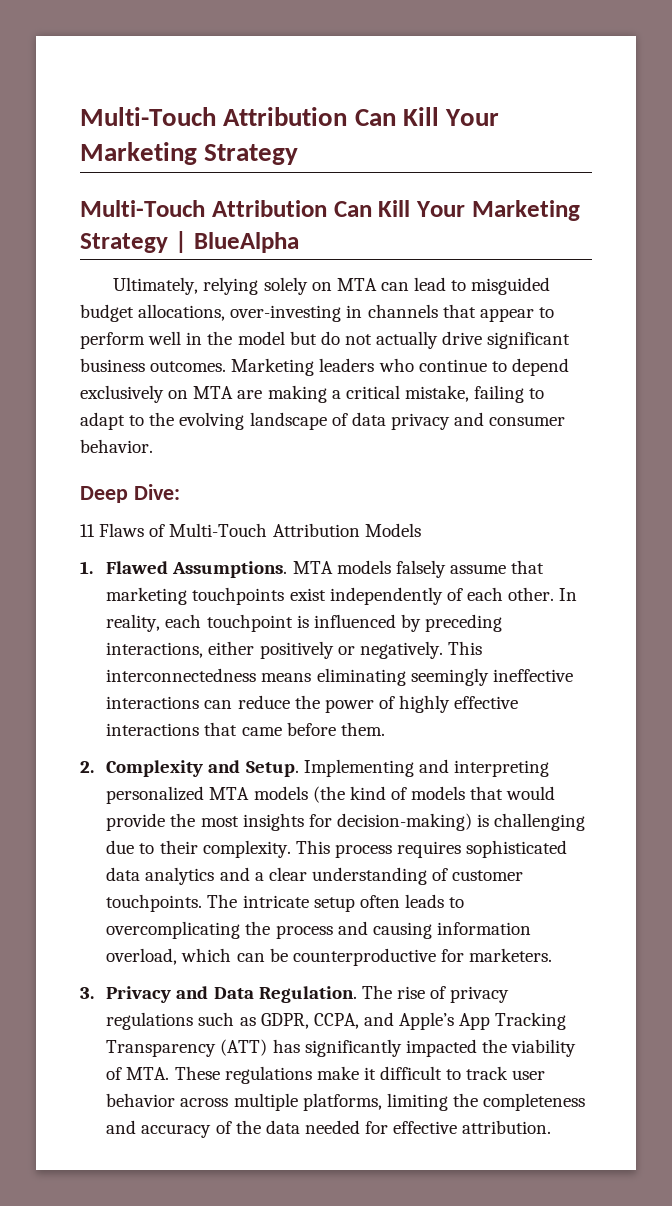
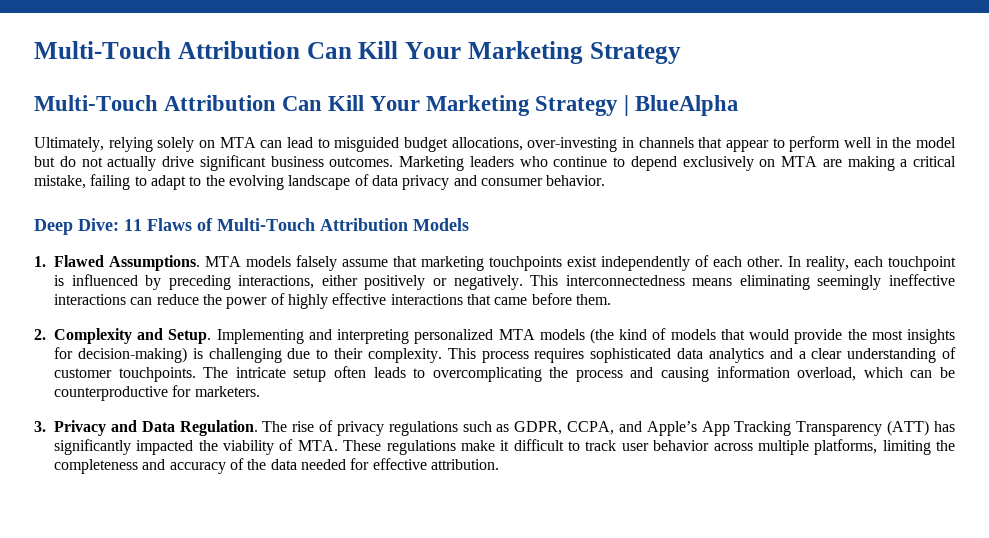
- Deep Dive:
- 11 Flaws of Multi-Touch Attribution Models
+ Deep Dive: 11 Flaws of Multi-Touch Attribution Models

